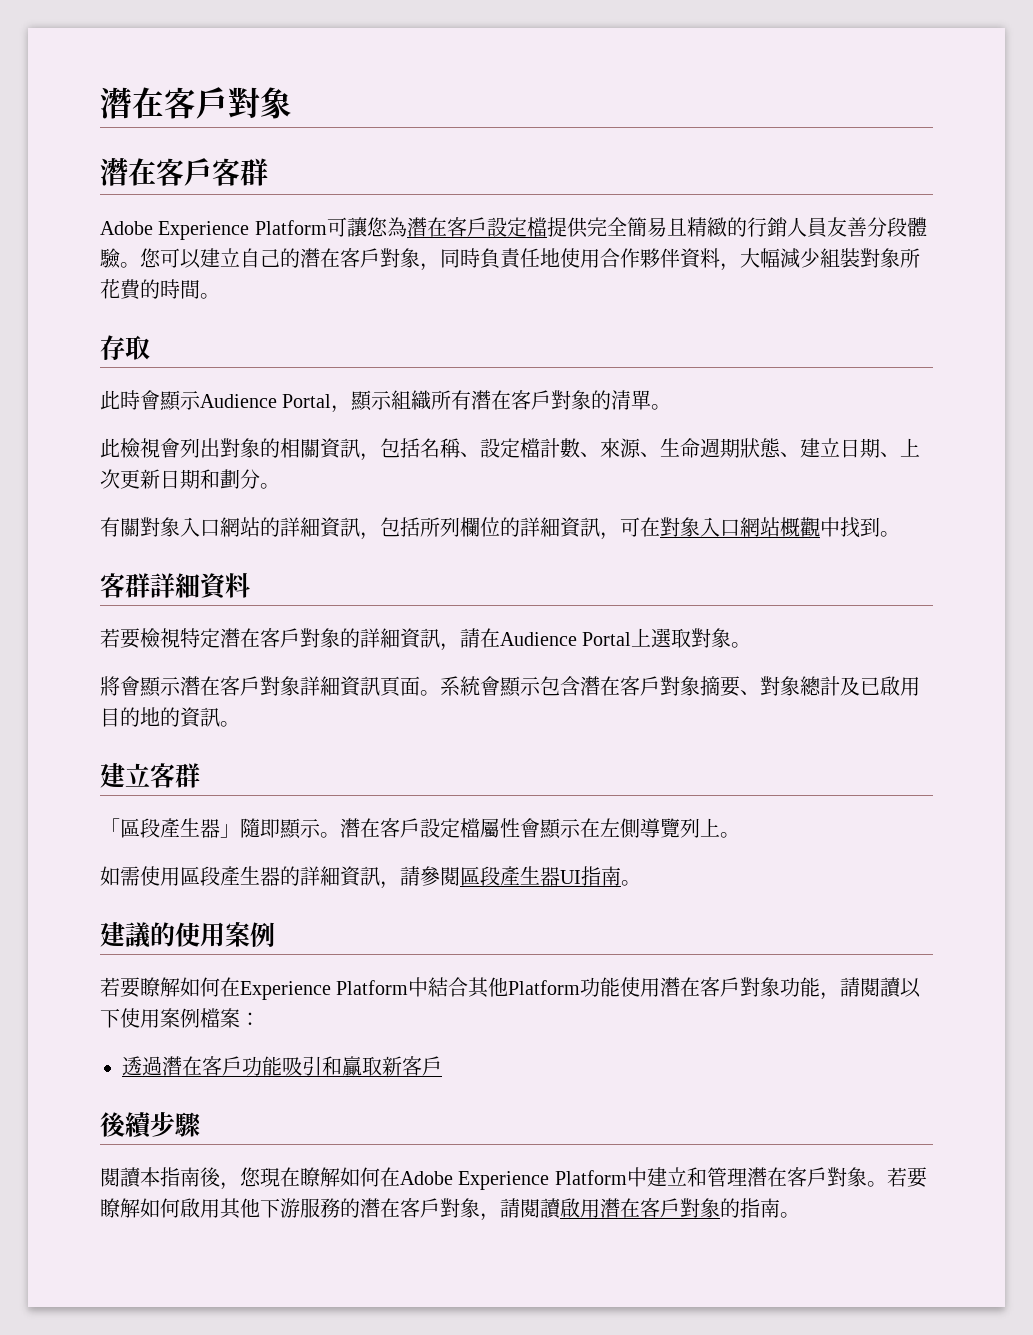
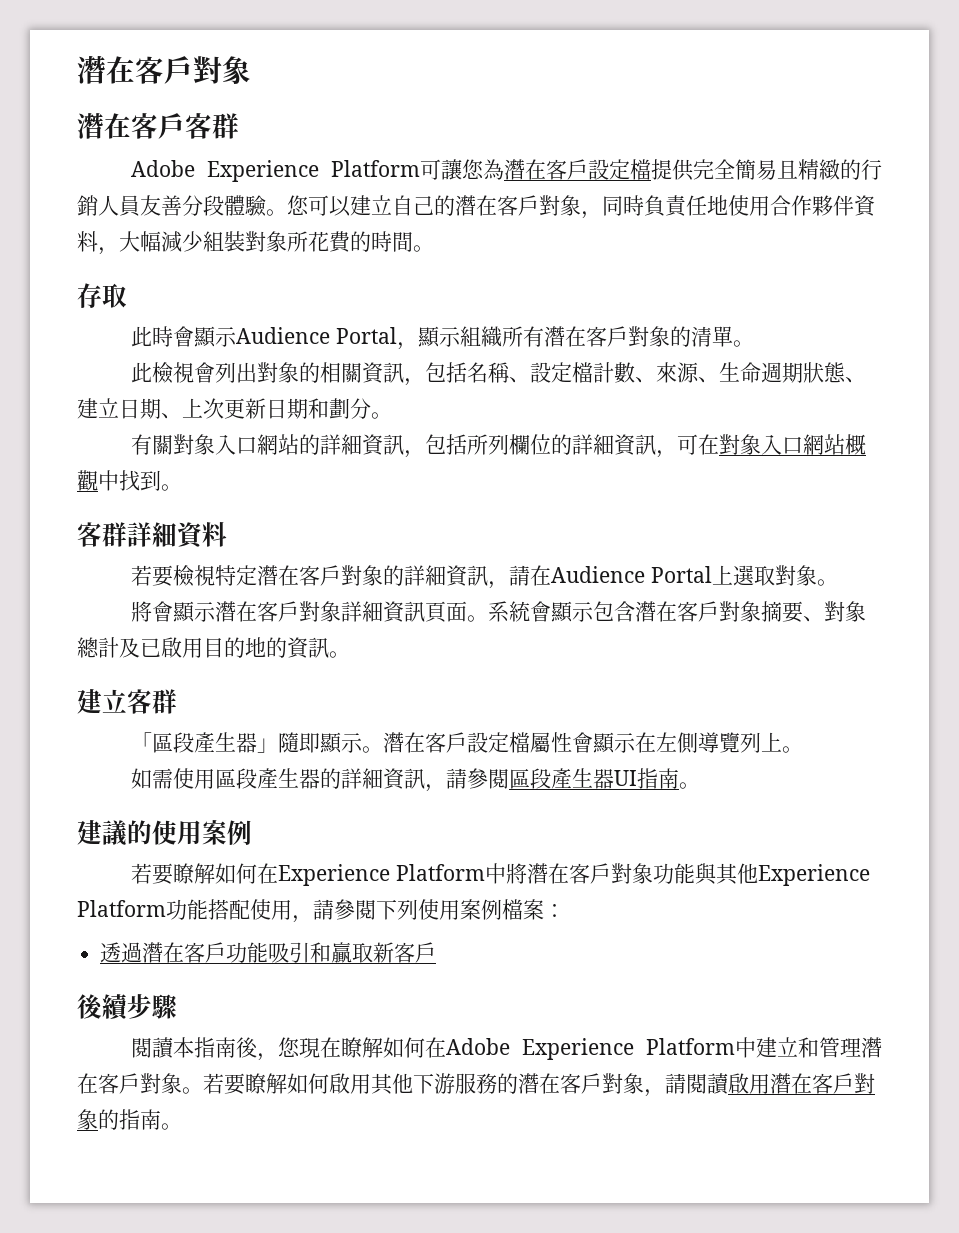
- 若要瞭解如何在Experience Platform中結合其他Platform功能使用潛在客戶對象功能，請閱讀以下使用案例檔案：
+ 若要瞭解如何在Experience Platform中將潛在客戶對象功能與其他Experience Platform功能搭配使用，請參閱下列使用案例檔案：

